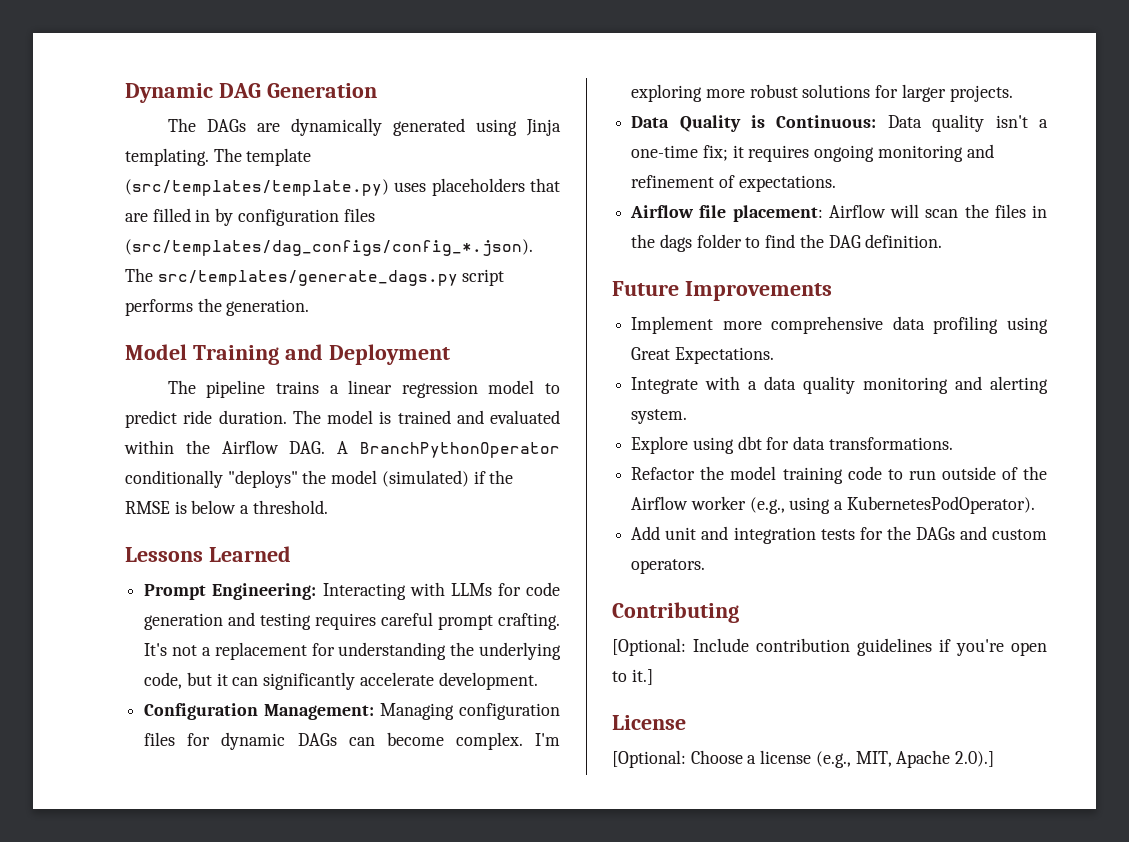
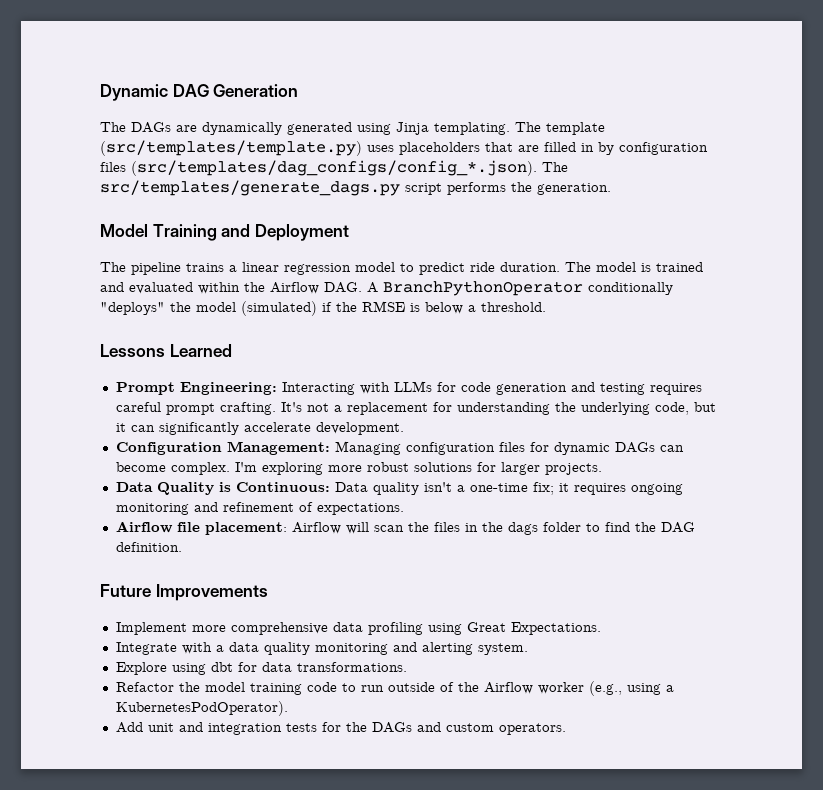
- Contributing
- [Optional: Include contribution guidelines if you're open to it.]
- License
- [Optional: Choose a license (e.g., MIT, Apache 2.0).]

